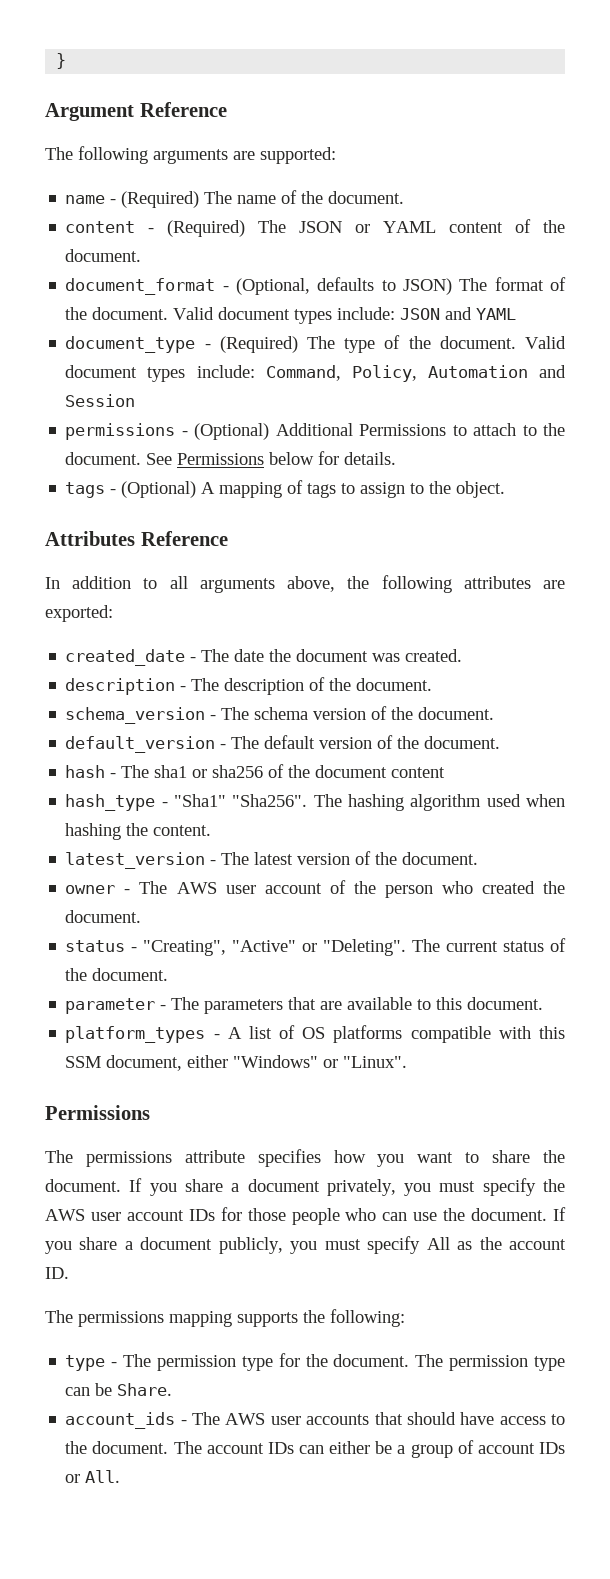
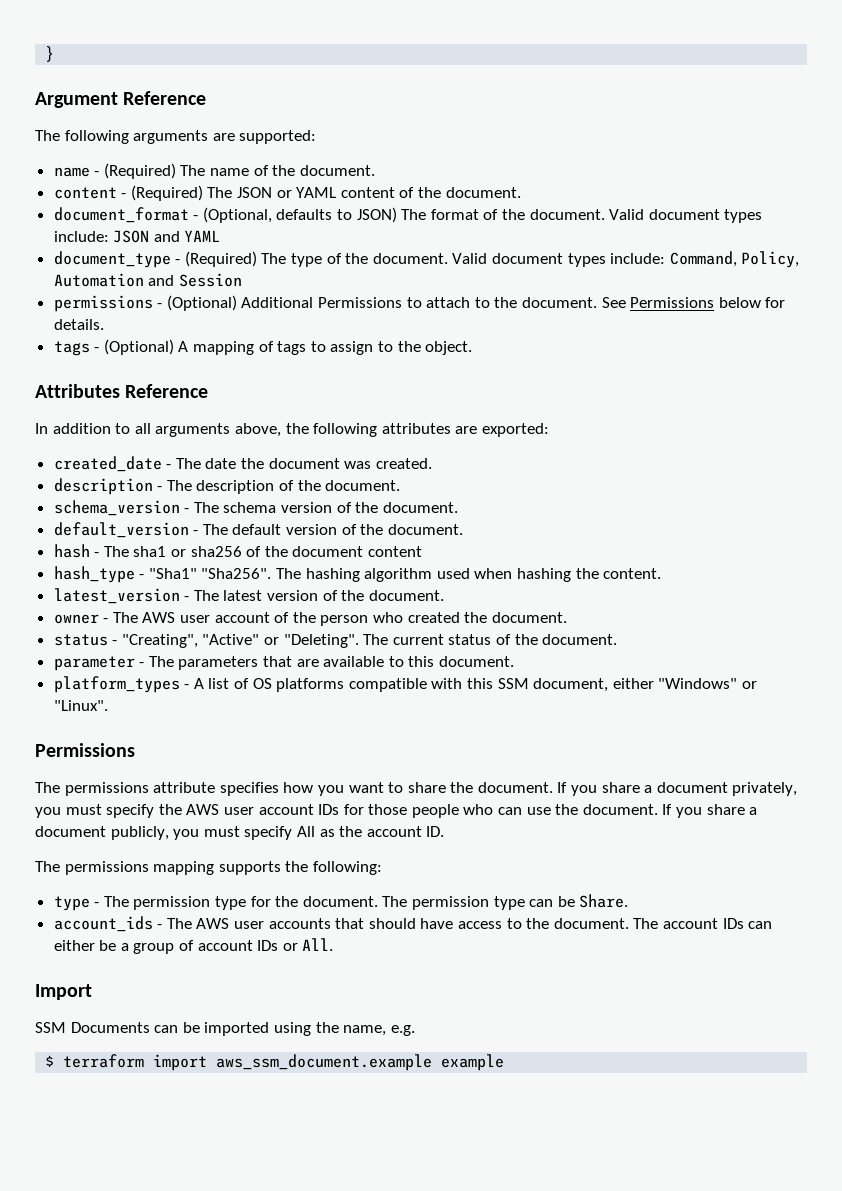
+ Import
+ SSM Documents can be imported using the name, e.g.
+ $ terraform import aws_ssm_document.example example

